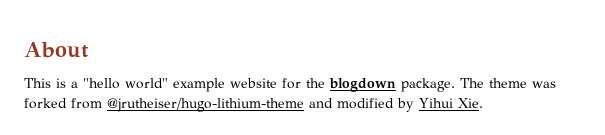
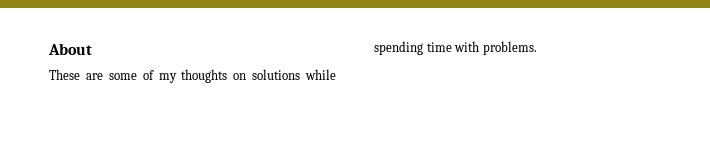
- This is a "hello world" example website for the blogdown package. The theme was forked from @jrutheiser/hugo-lithium-theme and modified by Yihui Xie.
+ These are some of my thoughts on solutions while spending time with problems.

